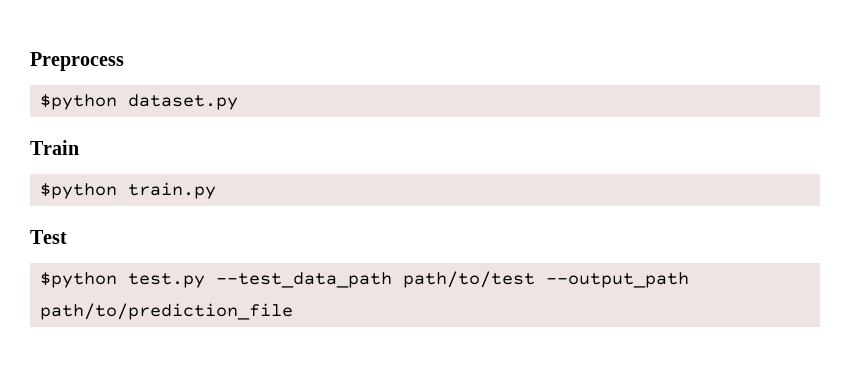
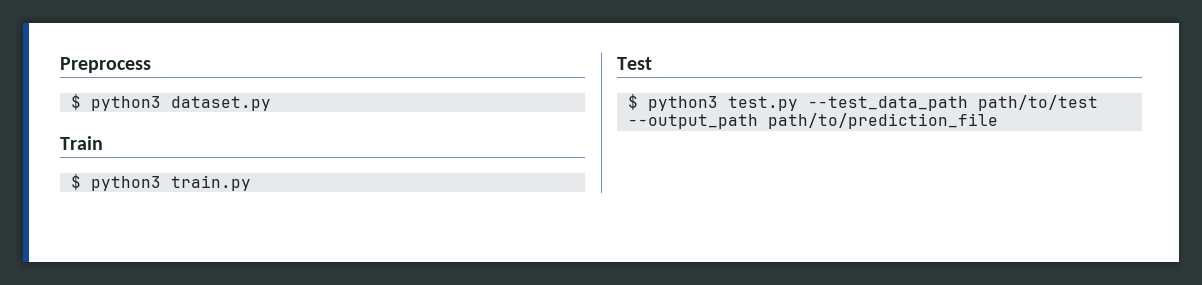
- $python dataset.py
+ $ python3 dataset.py
- $python train.py
+ $ python3 train.py
- $python test.py --test_data_path path/to/test --output_path path/to/prediction_file
+ $ python3 test.py --test_data_path path/to/test --output_path path/to/prediction_file

